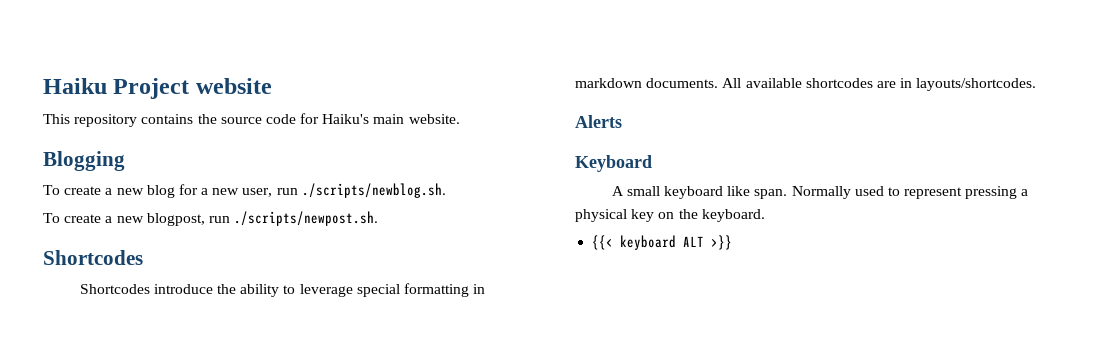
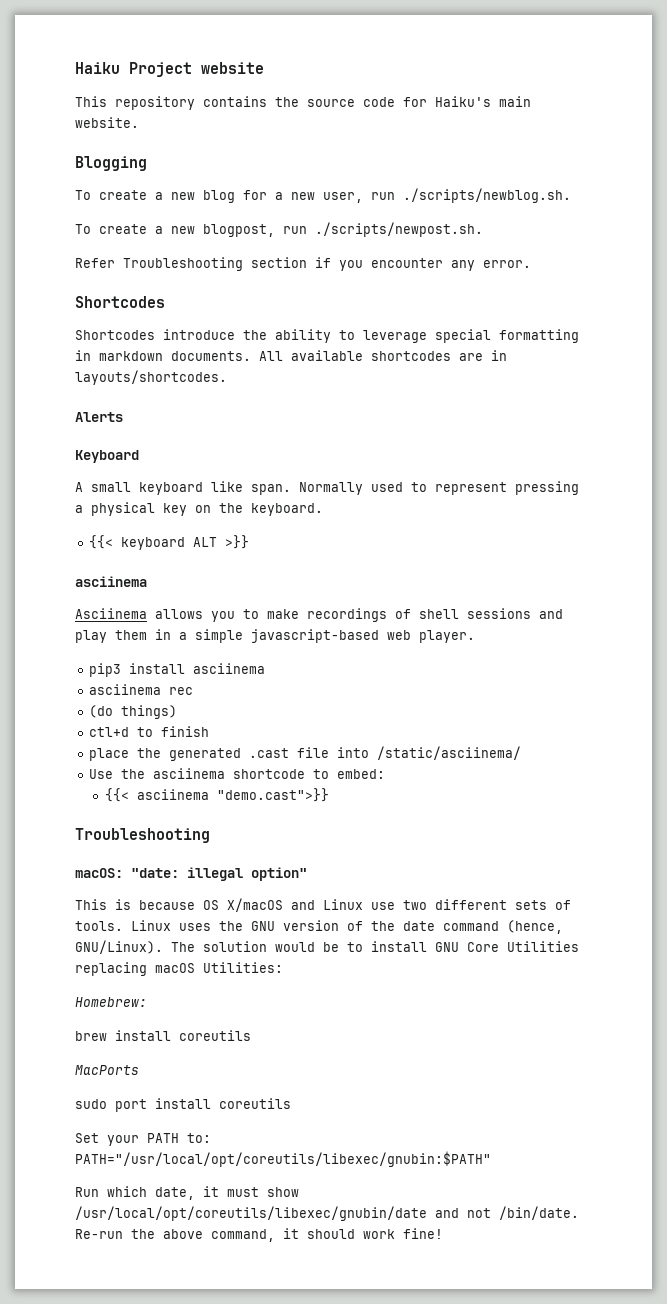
+ Refer Troubleshooting section if you encounter any error.
  {{< keyboard ALT >}}
+ asciinema
+ Asciinema allows you to make recordings of shell sessions and play them in a simple javascript-based web player.
+ pip3 install asciinema
+ asciinema rec
+ (do things)
+ ctl+d to finish
+ place the generated .cast file into /static/asciinema/
+ Use the asciinema shortcode to embed:
+ {{< asciinema "demo.cast">}}
+ Troubleshooting
+ macOS: "date: illegal option"
+ This is because OS X/macOS and Linux use two different sets of tools. Linux uses the GNU version of the date command (hence, GNU/Linux). The solution would be to install GNU Core Utilities replacing macOS Utilities:
+ Homebrew:
+ brew install coreutils
+ MacPorts
+ sudo port install coreutils
+ Set your PATH to: PATH="/usr/local/opt/coreutils/libexec/gnubin:$PATH"
+ Run which date, it must show /usr/local/opt/coreutils/libexec/gnubin/date and not /bin/date. Re-run the above command, it should work fine!

